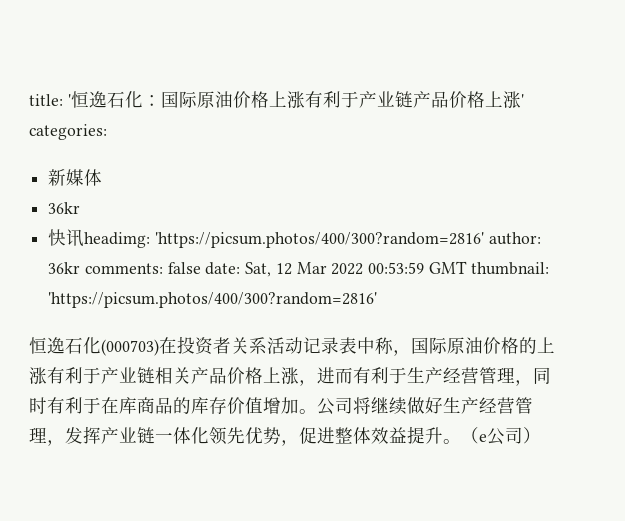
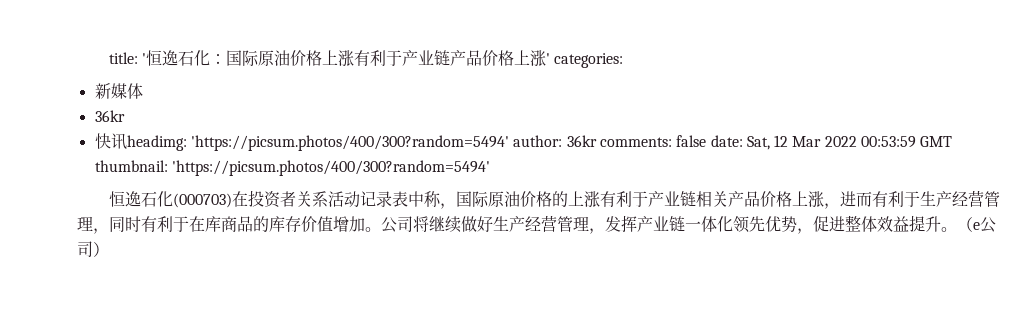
- 快讯headimg: 'https://picsum.photos/400/300?random=2816' author: 36kr comments: false date: Sat, 12 Mar 2022 00:53:59 GMT thumbnail: 'https://picsum.photos/400/300?random=2816'
+ 快讯headimg: 'https://picsum.photos/400/300?random=5494' author: 36kr comments: false date: Sat, 12 Mar 2022 00:53:59 GMT thumbnail: 'https://picsum.photos/400/300?random=5494'

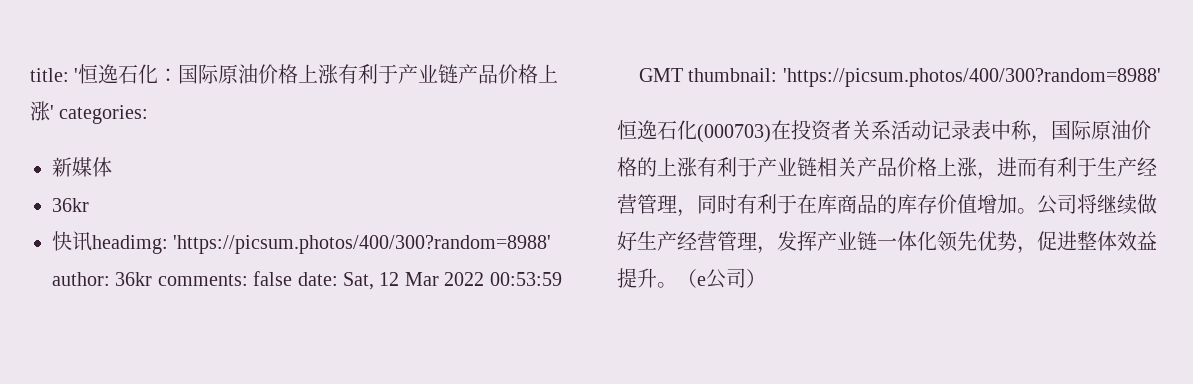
- 快讯headimg: 'https://picsum.photos/400/300?random=5494' author: 36kr comments: false date: Sat, 12 Mar 2022 00:53:59 GMT thumbnail: 'https://picsum.photos/400/300?random=5494'
+ 快讯headimg: 'https://picsum.photos/400/300?random=8988' author: 36kr comments: false date: Sat, 12 Mar 2022 00:53:59 GMT thumbnail: 'https://picsum.photos/400/300?random=8988'

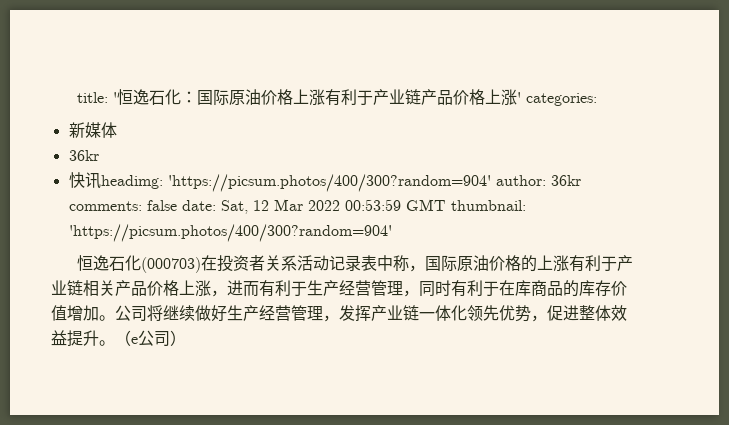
- 快讯headimg: 'https://picsum.photos/400/300?random=8988' author: 36kr comments: false date: Sat, 12 Mar 2022 00:53:59 GMT thumbnail: 'https://picsum.photos/400/300?random=8988'
+ 快讯headimg: 'https://picsum.photos/400/300?random=904' author: 36kr comments: false date: Sat, 12 Mar 2022 00:53:59 GMT thumbnail: 'https://picsum.photos/400/300?random=904'

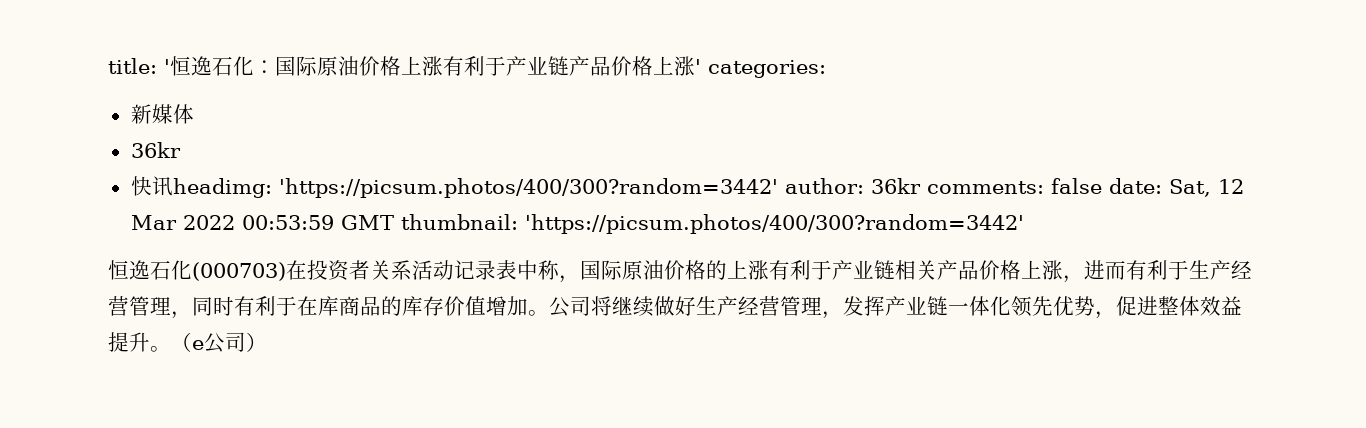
- 快讯headimg: 'https://picsum.photos/400/300?random=904' author: 36kr comments: false date: Sat, 12 Mar 2022 00:53:59 GMT thumbnail: 'https://picsum.photos/400/300?random=904'
+ 快讯headimg: 'https://picsum.photos/400/300?random=3442' author: 36kr comments: false date: Sat, 12 Mar 2022 00:53:59 GMT thumbnail: 'https://picsum.photos/400/300?random=3442'

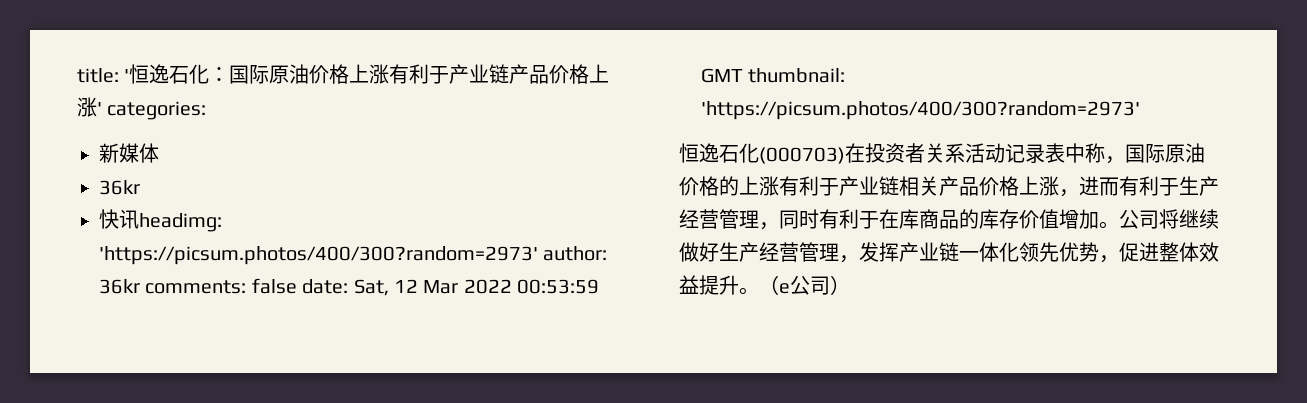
- 快讯headimg: 'https://picsum.photos/400/300?random=3442' author: 36kr comments: false date: Sat, 12 Mar 2022 00:53:59 GMT thumbnail: 'https://picsum.photos/400/300?random=3442'
+ 快讯headimg: 'https://picsum.photos/400/300?random=2973' author: 36kr comments: false date: Sat, 12 Mar 2022 00:53:59 GMT thumbnail: 'https://picsum.photos/400/300?random=2973'

